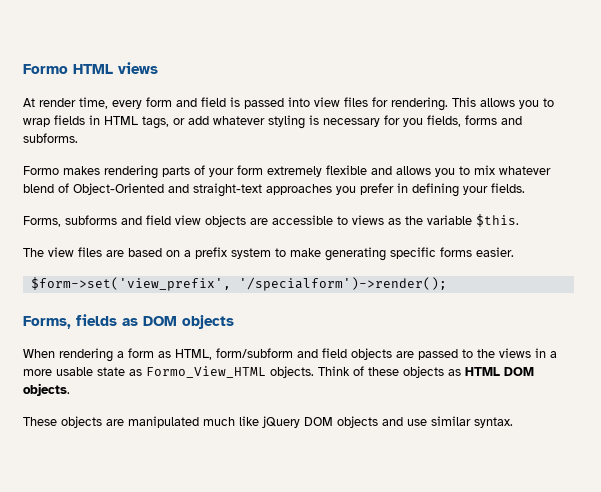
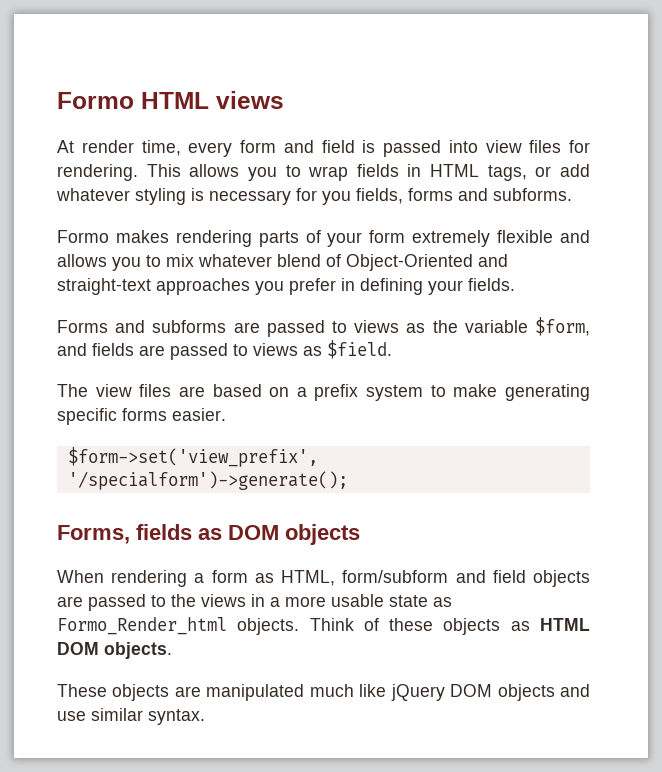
- Forms, subforms and field view objects are accessible to views as the variable $this.
+ Forms and subforms are passed to views as the variable $form, and fields are passed to views as $field.
- $form->set('view_prefix', '/specialform')->render();
+ $form->set('view_prefix', '/specialform')->generate();
- When rendering a form as HTML, form/subform and field objects are passed to the views in a more usable state as Formo_View_HTML objects.
+ When rendering a form as HTML, form/subform and field objects are passed to the views in a more usable state as Formo_Render_html objects.

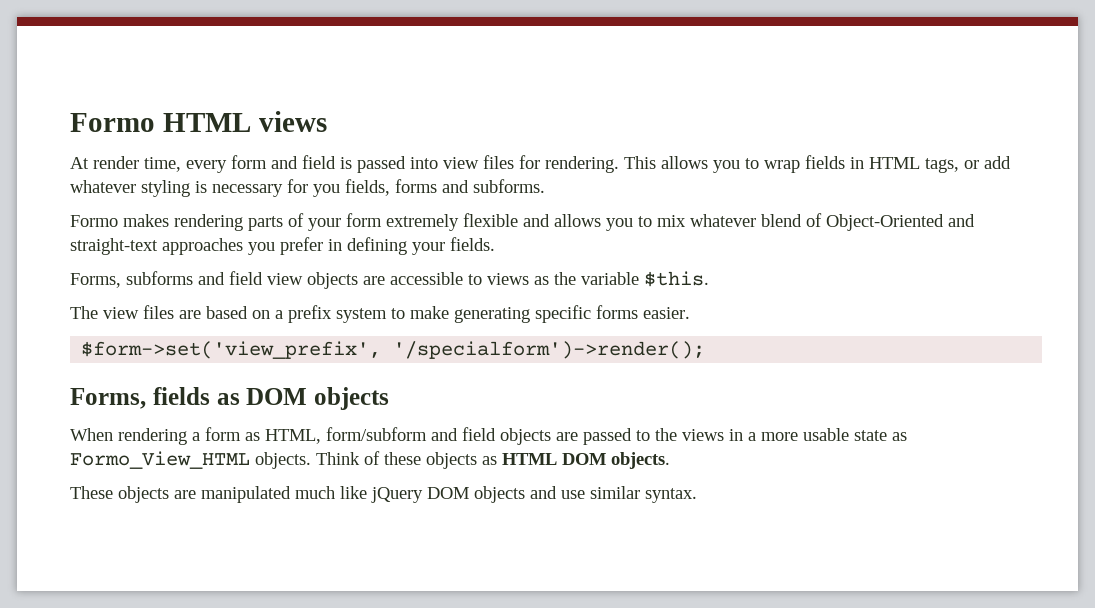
- Forms and subforms are passed to views as the variable $form, and fields are passed to views as $field.
+ Forms, subforms and field view objects are accessible to views as the variable $this.
- $form->set('view_prefix', '/specialform')->generate();
+ $form->set('view_prefix', '/specialform')->render();
- When rendering a form as HTML, form/subform and field objects are passed to the views in a more usable state as Formo_Render_html objects.
+ When rendering a form as HTML, form/subform and field objects are passed to the views in a more usable state as Formo_View_HTML objects.

